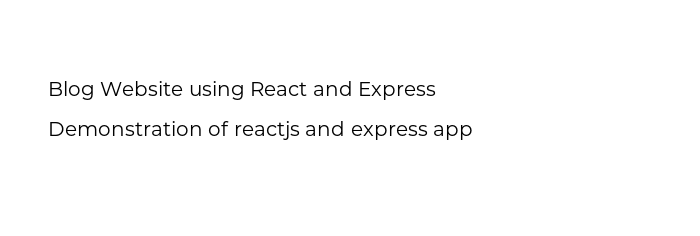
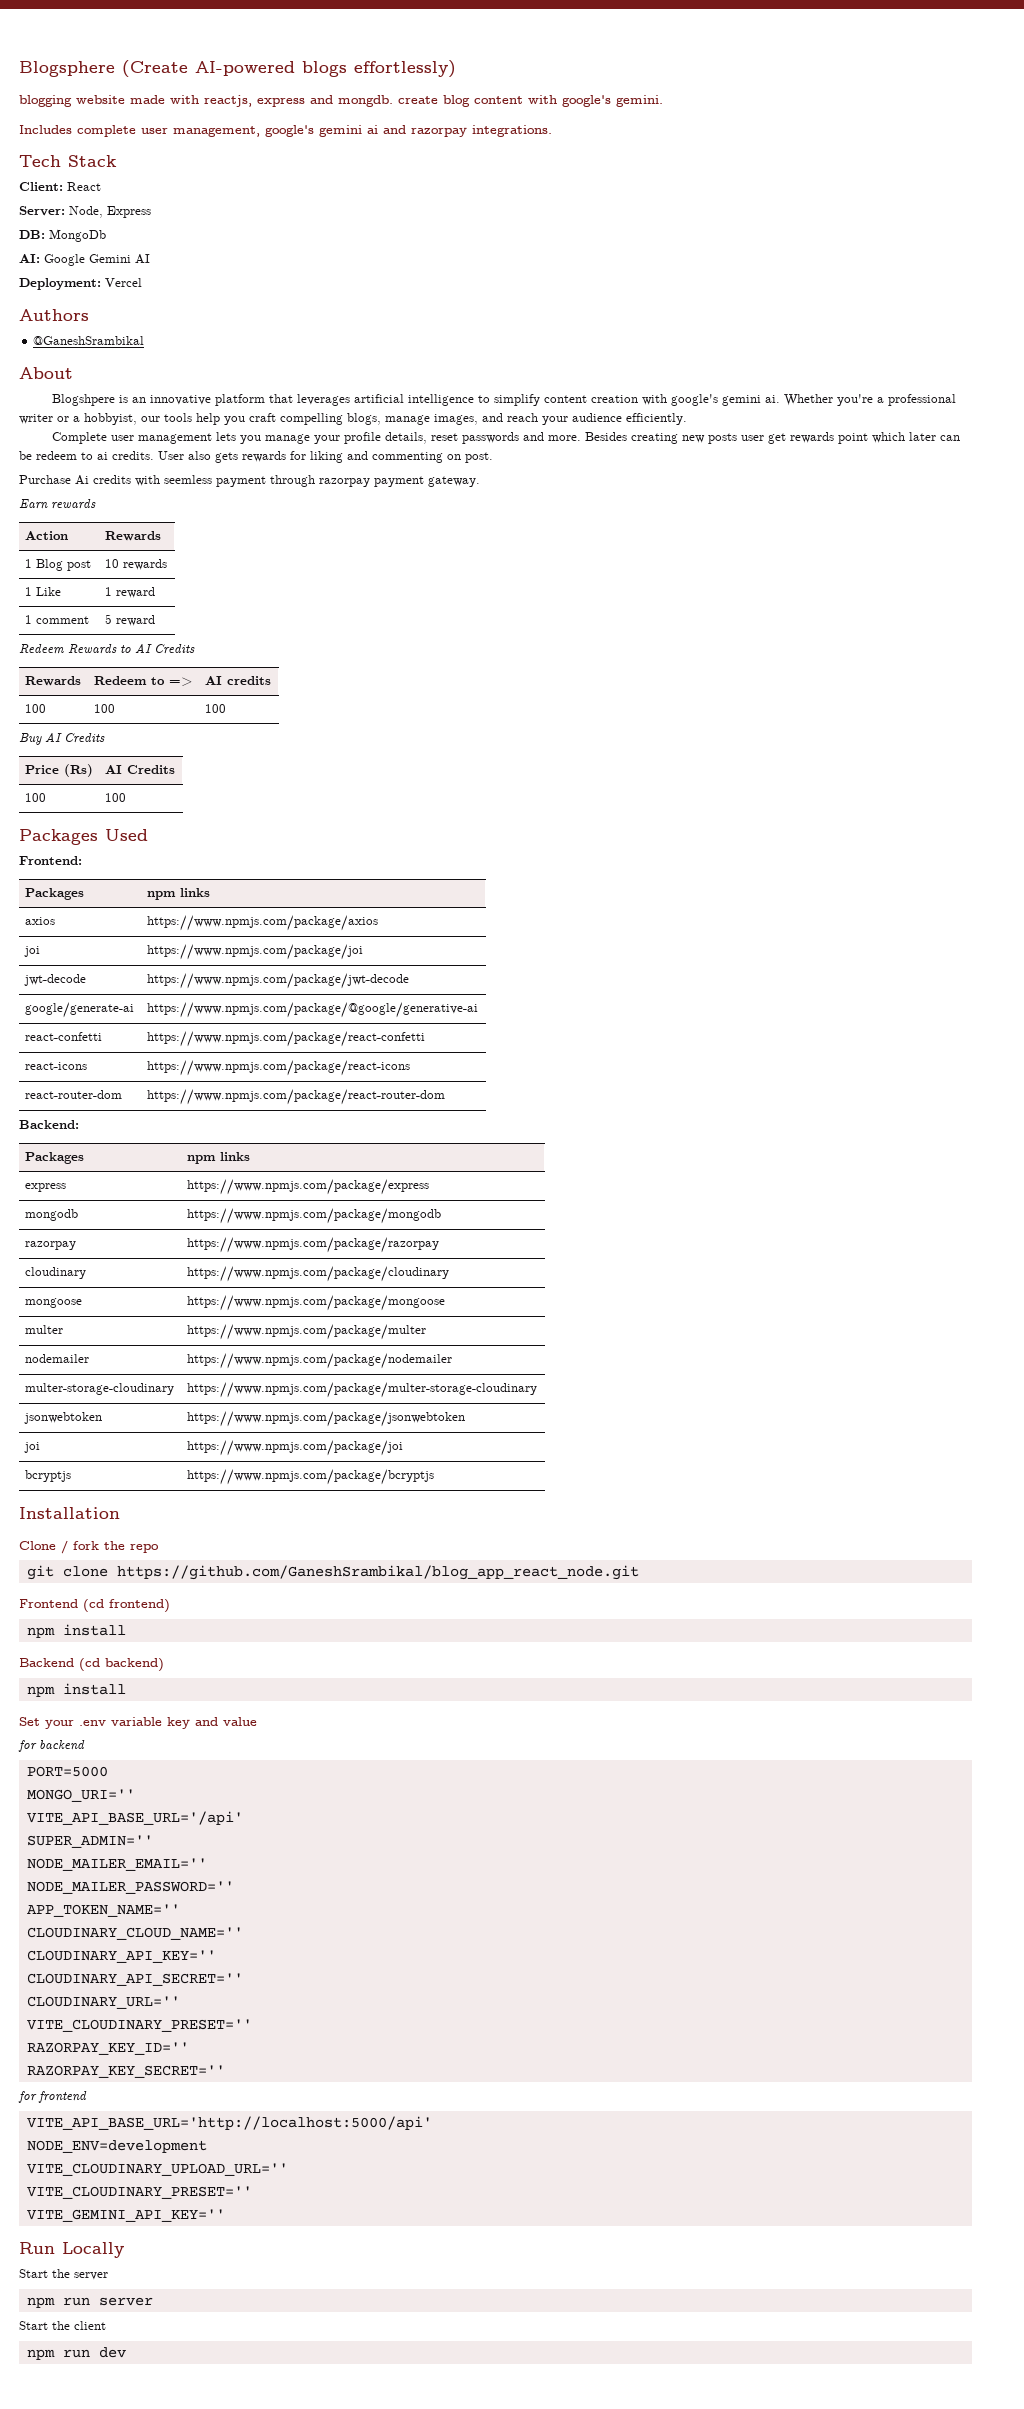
- Blog Website using React and Express
+ Blogsphere (Create AI-powered blogs effortlessly)
+ blogging website made with reactjs, express and mongdb. create blog content with google's gemini.
+ Includes complete user management, google's gemini ai and razorpay integrations.
+ Tech Stack
+ Client: React
+ Server: Node, Express
- Demonstration of reactjs and express app
+ DB: MongoDb
+ AI: Google Gemini AI
+ Deployment: Vercel
+ Authors
+ @GaneshSrambikal
+ About
+ Blogshpere is an innovative platform that leverages artificial intelligence to simplify content creation with google's gemini ai. Whether you're a professional writer or a hobbyist, our tools help you craft compelling blogs, manage images, and reach your audience efficiently.
+ Complete user management lets you manage your profile details, reset passwords and more. Besides creating new posts user get rewards point which later can be redeem to ai credits. User also gets rewards for liking and commenting on post.
+ Purchase Ai credits with seemless payment through razorpay payment gateway.
+ Earn rewards
+ Action | Rewards
+ 1 Blog post | 10 rewards
+ 1 Like | 1 reward
+ 1 comment | 5 reward
+ Redeem Rewards to AI Credits
+ Rewards | Redeem to => | AI credits
+ 100 | 100 | 100
+ Buy AI Credits
+ Price (Rs) | AI Credits
+ 100 | 100
+ Packages Used
+ Frontend:
+ Packages | npm links
+ axios | https://www.npmjs.com/package/axios
+ joi | https://www.npmjs.com/package/joi
+ jwt-decode | https://www.npmjs.com/package/jwt-decode
+ google/generate-ai | https://www.npmjs.com/package/@google/generative-ai
+ react-confetti | https://www.npmjs.com/package/react-confetti
+ react-icons | https://www.npmjs.com/package/react-icons
+ react-router-dom | https://www.npmjs.com/package/react-router-dom
+ Backend:
+ Packages | npm links
+ express | https://www.npmjs.com/package/express
+ mongodb | https://www.npmjs.com/package/mongodb
+ razorpay | https://www.npmjs.com/package/razorpay
+ cloudinary | https://www.npmjs.com/package/cloudinary
+ mongoose | https://www.npmjs.com/package/mongoose
+ multer | https://www.npmjs.com/package/multer
+ nodemailer | https://www.npmjs.com/package/nodemailer
+ multer-storage-cloudinary | https://www.npmjs.com/package/multer-storage-cloudinary
+ jsonwebtoken | https://www.npmjs.com/package/jsonwebtoken
+ joi | https://www.npmjs.com/package/joi
+ bcryptjs | https://www.npmjs.com/package/bcryptjs
+ Installation
+ Clone / fork the repo
+ git clone https://github.com/GaneshSrambikal/blog_app_react_node.git
+ Frontend (cd frontend)
+ npm install
+ Backend (cd backend)
+ npm install
+ Set your .env variable key and value
+ for backend
+ PORT=5000
+ MONGO_URI=''
+ VITE_API_BASE_URL='/api'
+ SUPER_ADMIN=''
+ NODE_MAILER_EMAIL=''
+ NODE_MAILER_PASSWORD=''
+ APP_TOKEN_NAME=''
+ CLOUDINARY_CLOUD_NAME=''
+ CLOUDINARY_API_KEY=''
+ CLOUDINARY_API_SECRET=''
+ CLOUDINARY_URL=''
+ VITE_CLOUDINARY_PRESET=''
+ RAZORPAY_KEY_ID=''
+ RAZORPAY_KEY_SECRET=''
+ for frontend
+ VITE_API_BASE_URL='http://localhost:5000/api'
+ NODE_ENV=development
+ VITE_CLOUDINARY_UPLOAD_URL=''
+ VITE_CLOUDINARY_PRESET=''
+ VITE_GEMINI_API_KEY=''
+ Run Locally
+ Start the server
+ npm run server
+ Start the client
+ npm run dev

